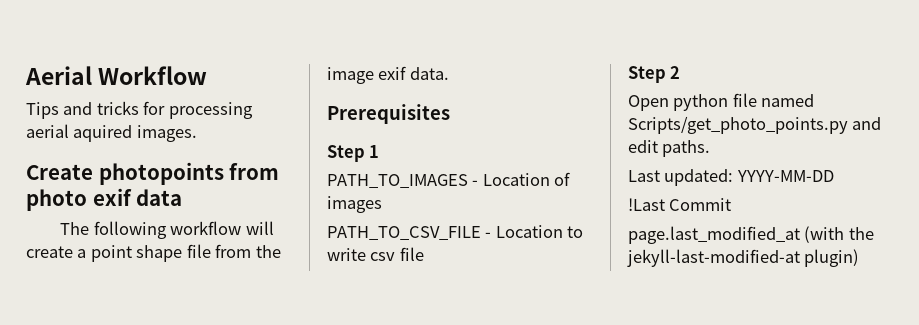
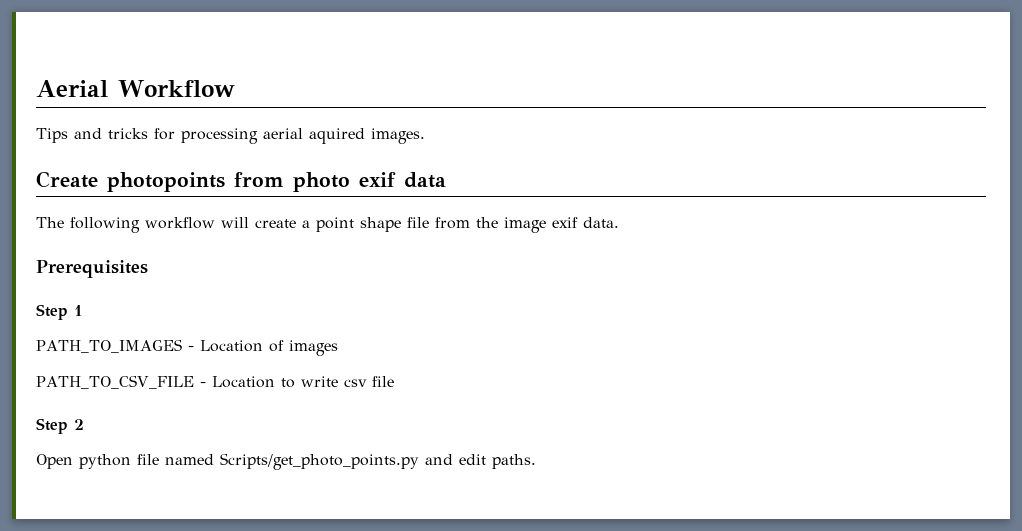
- Last updated: YYYY-MM-DD
- !Last Commit
- page.last_modified_at (with the jekyll-last-modified-at plugin)

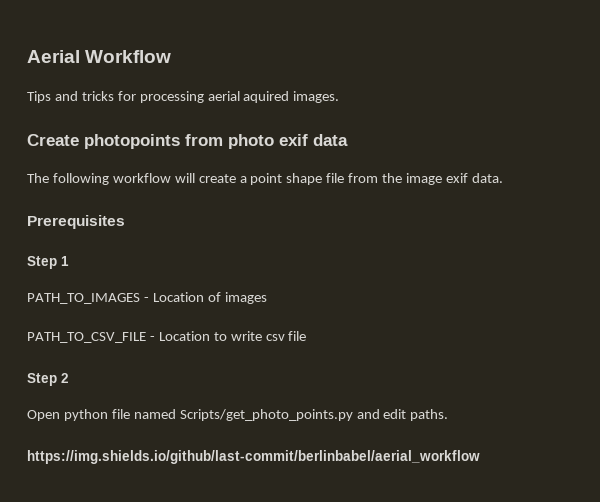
+ https://img.shields.io/github/last-commit/berlinbabel/aerial_workflow

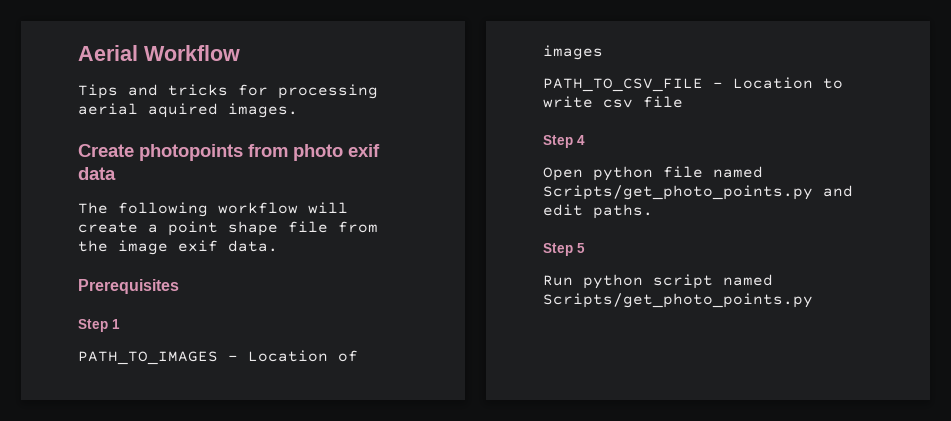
- Step 2
+ Step 4
- https://img.shields.io/github/last-commit/berlinbabel/aerial_workflow
+ Step 5
+ Run python script named Scripts/get_photo_points.py

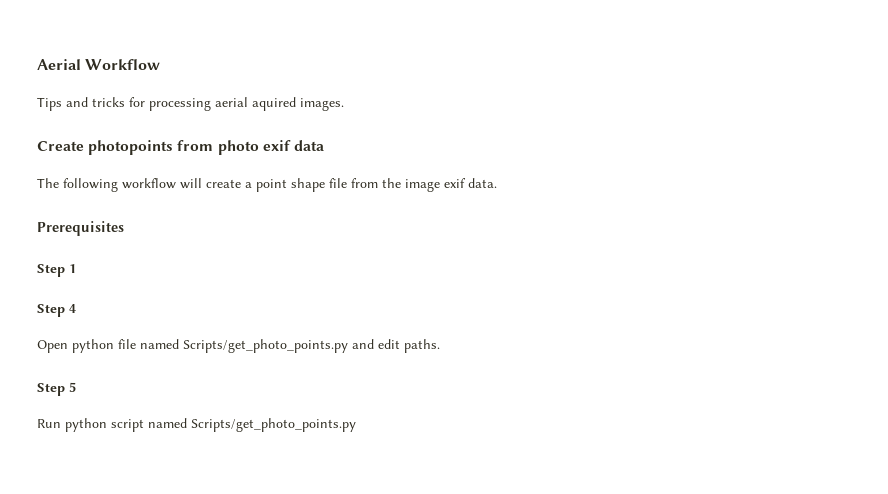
- PATH_TO_IMAGES - Location of images
- PATH_TO_CSV_FILE - Location to write csv file

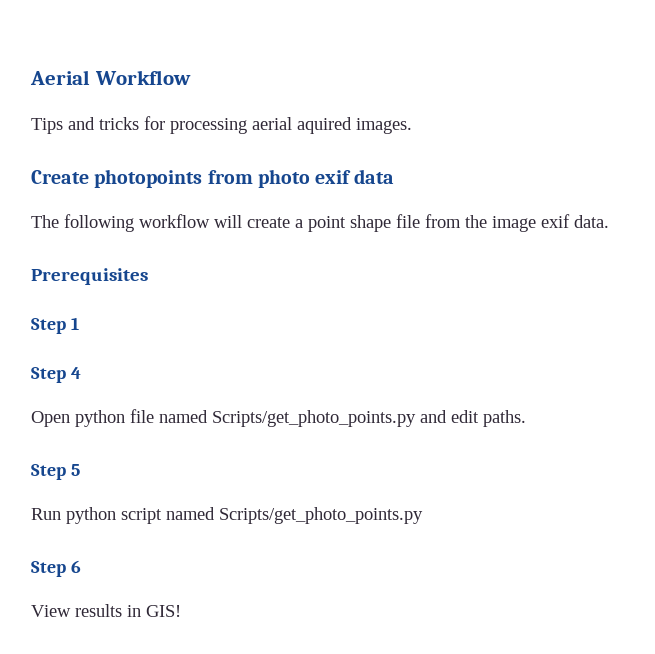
+ Step 6
+ View results in GIS!

